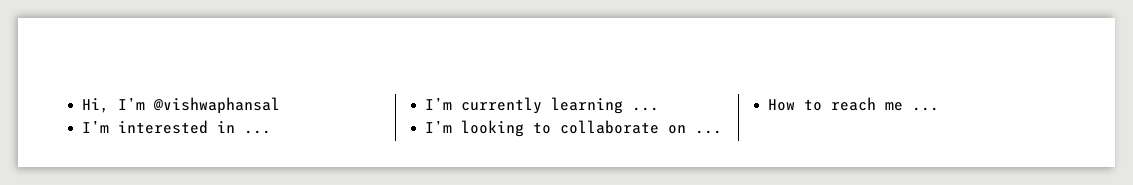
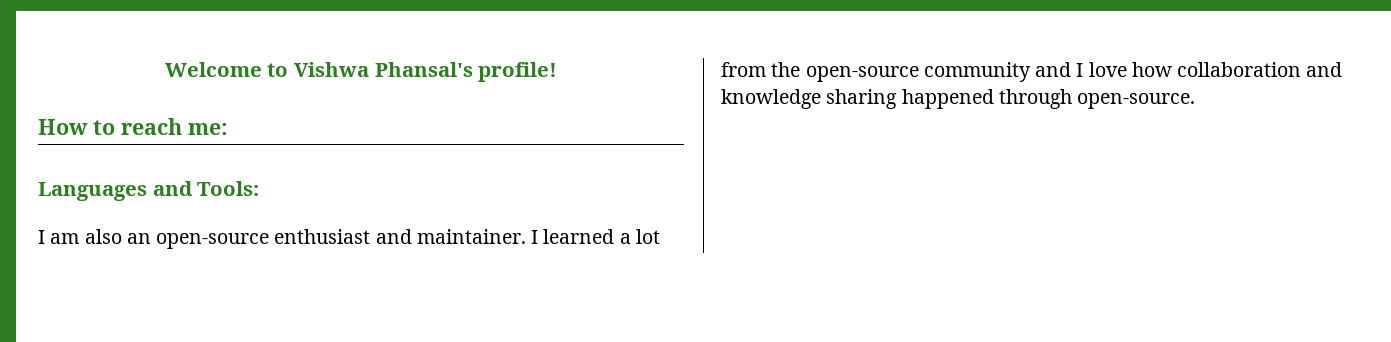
- Hi, I’m @vishwaphansal
- I’m interested in ...
- I’m currently learning ...
- I’m looking to collaborate on ...
- How to reach me ...
+ Welcome to Vishwa Phansal's profile!
+ How to reach me:
+ Languages and Tools:
+ I am also an open-source enthusiast and maintainer. I learned a lot from the open-source community and I love how collaboration and knowledge sharing happened through open-source.

